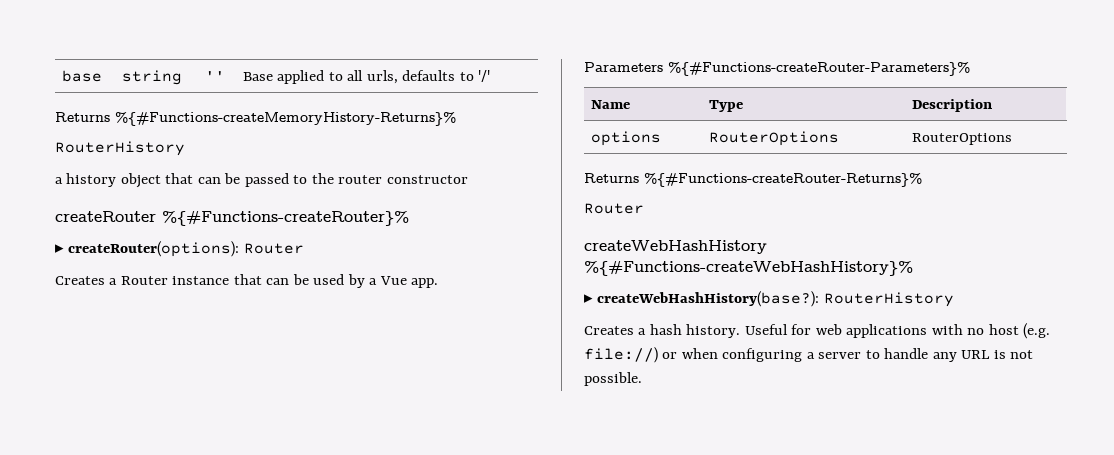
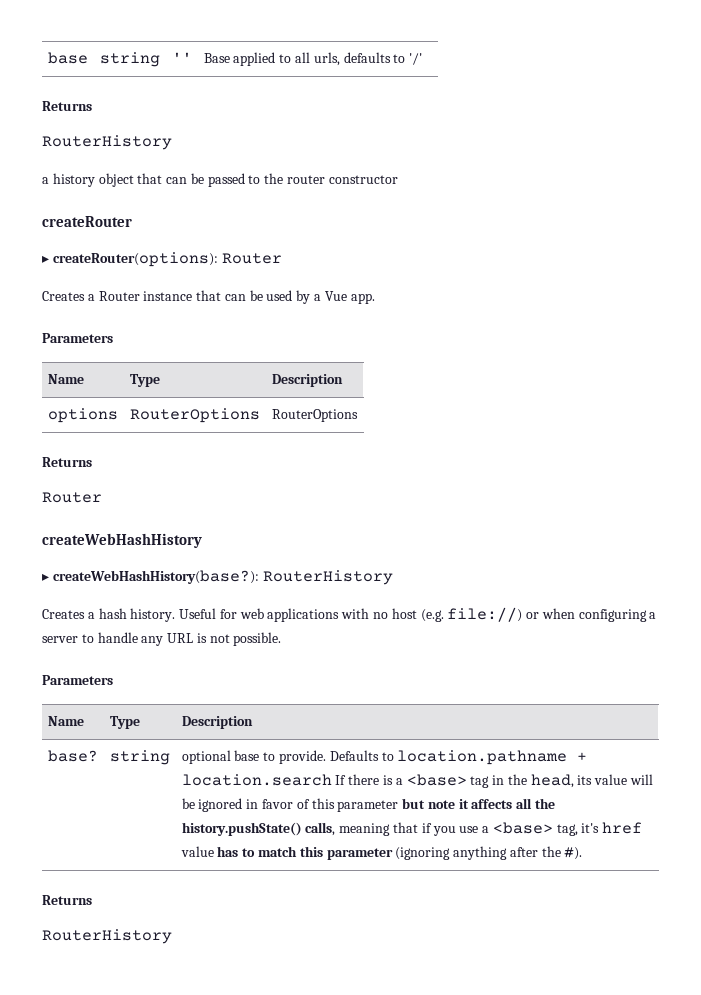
  base | string | '' | Base applied to all urls, defaults to '/'
- Returns %{#Functions-createMemoryHistory-Returns}%
+ Returns
- createRouter %{#Functions-createRouter}%
+ createRouter
  Creates a Router instance that can be used by a Vue app.
- Parameters %{#Functions-createRouter-Parameters}%
+ Parameters
  options | RouterOptions | RouterOptions
- Returns %{#Functions-createRouter-Returns}%
+ Returns
- createWebHashHistory %{#Functions-createWebHashHistory}%
+ createWebHashHistory
  Useful for web applications with no host (e.g. file://) or when configuring a server to handle any URL is not possible.
+ Parameters
+ Name | Type | Description
+ base? | string | optional base to provide. Defaults to location.pathname + location.search If there is a <base> tag in the head, its value will be ignored in favor of this parameter but note it affects all the history.pushState() calls, meaning that if you use a <base> tag, it's href value has to match this parameter (ignoring anything after the #).
+ Returns
+ RouterHistory

